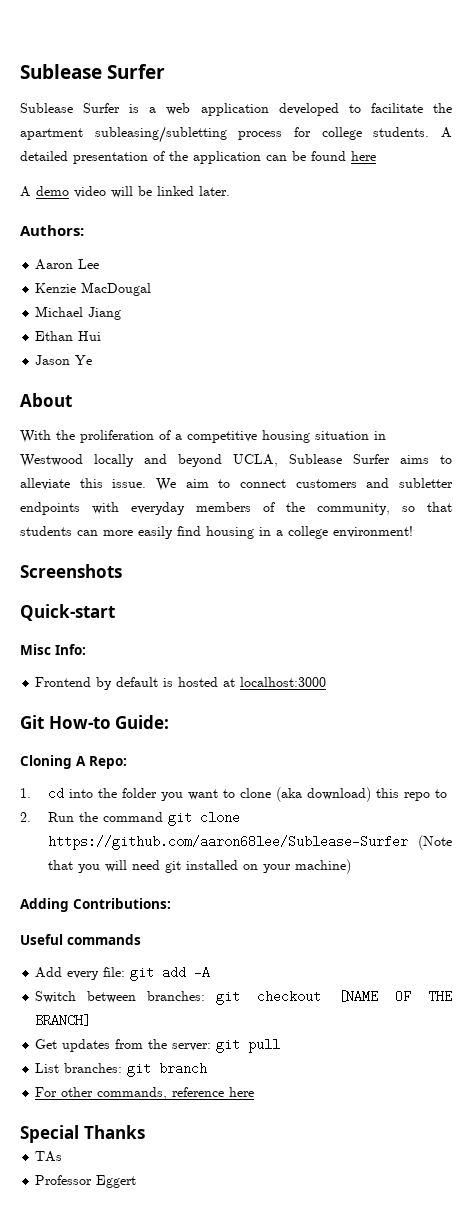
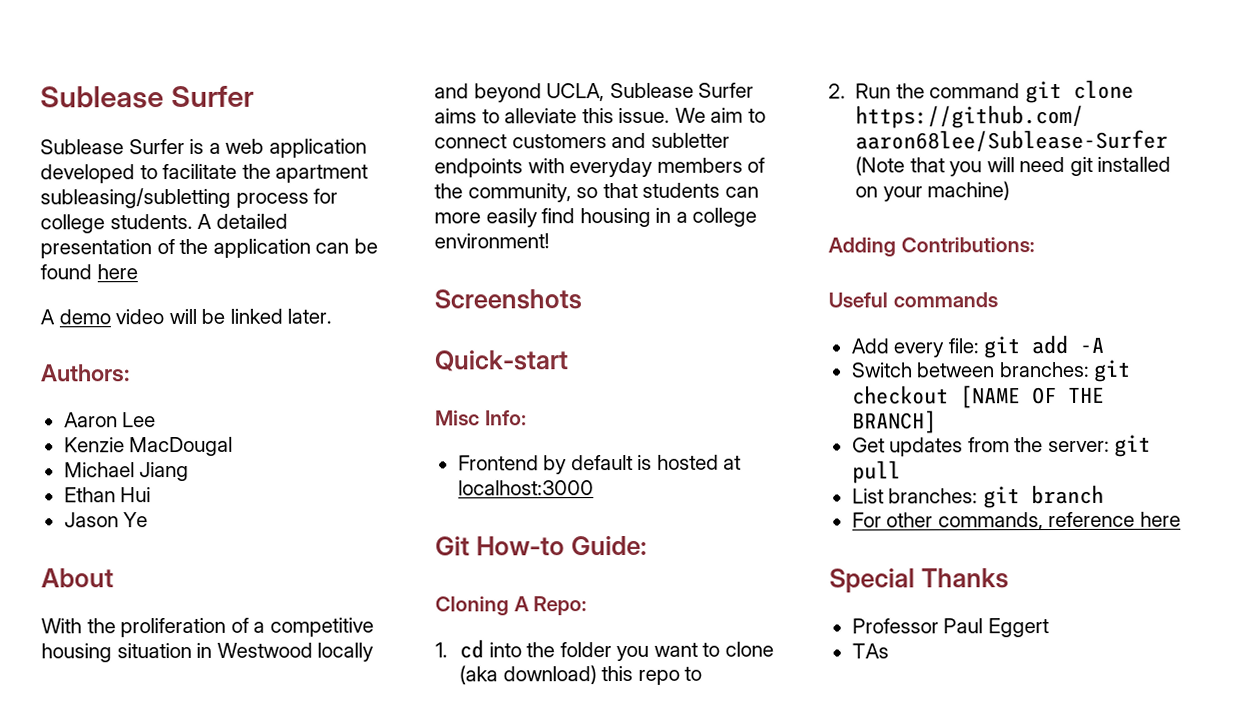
+ Professor Paul Eggert
- Professor Eggert

